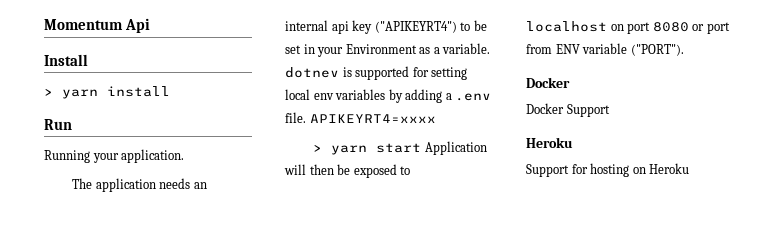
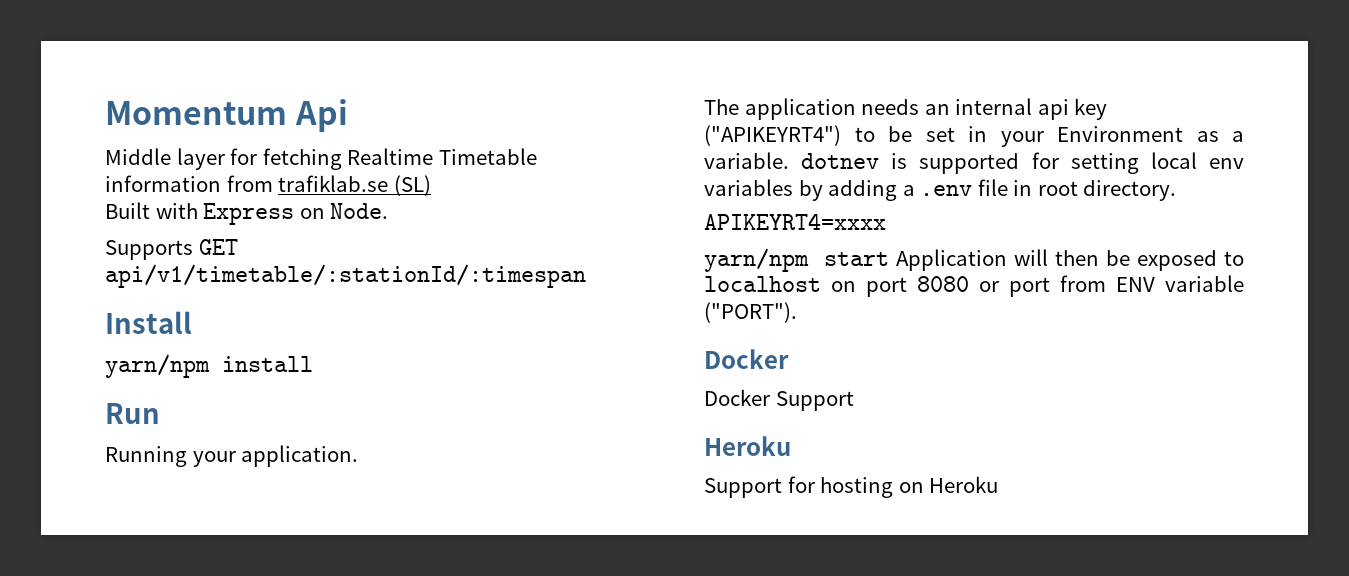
+ Middle layer for fetching Realtime Timetable information from trafiklab.se (SL)
+ Built with Express on Node.
+ Supports GET api/v1/timetable/:stationId/:timespan
- > yarn install
+ yarn/npm install
- The application needs an internal api key ("APIKEYRT4") to be set in your Environment as a variable. dotnev is supported for setting local env variables by adding a .env file. APIKEYRT4=xxxx
+ The application needs an internal api key ("APIKEYRT4") to be set in your Environment as a variable. dotnev is supported for setting local env variables by adding a .env file in root directory.
+ APIKEYRT4=xxxx
- > yarn start Application will then be exposed to localhost on port 8080 or port from ENV variable ("PORT").
+ yarn/npm start Application will then be exposed to localhost on port 8080 or port from ENV variable ("PORT").

